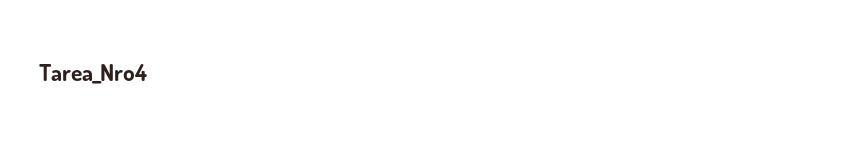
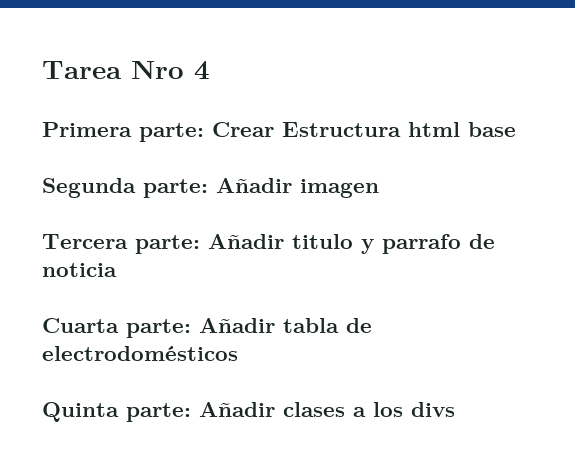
- Tarea_Nro4
+ Tarea Nro 4
+ Primera parte: Crear Estructura html base
+ Segunda parte: Añadir imagen
+ Tercera parte: Añadir titulo y parrafo de noticia
+ Cuarta parte: Añadir tabla de electrodomésticos
+ Quinta parte: Añadir clases a los divs

